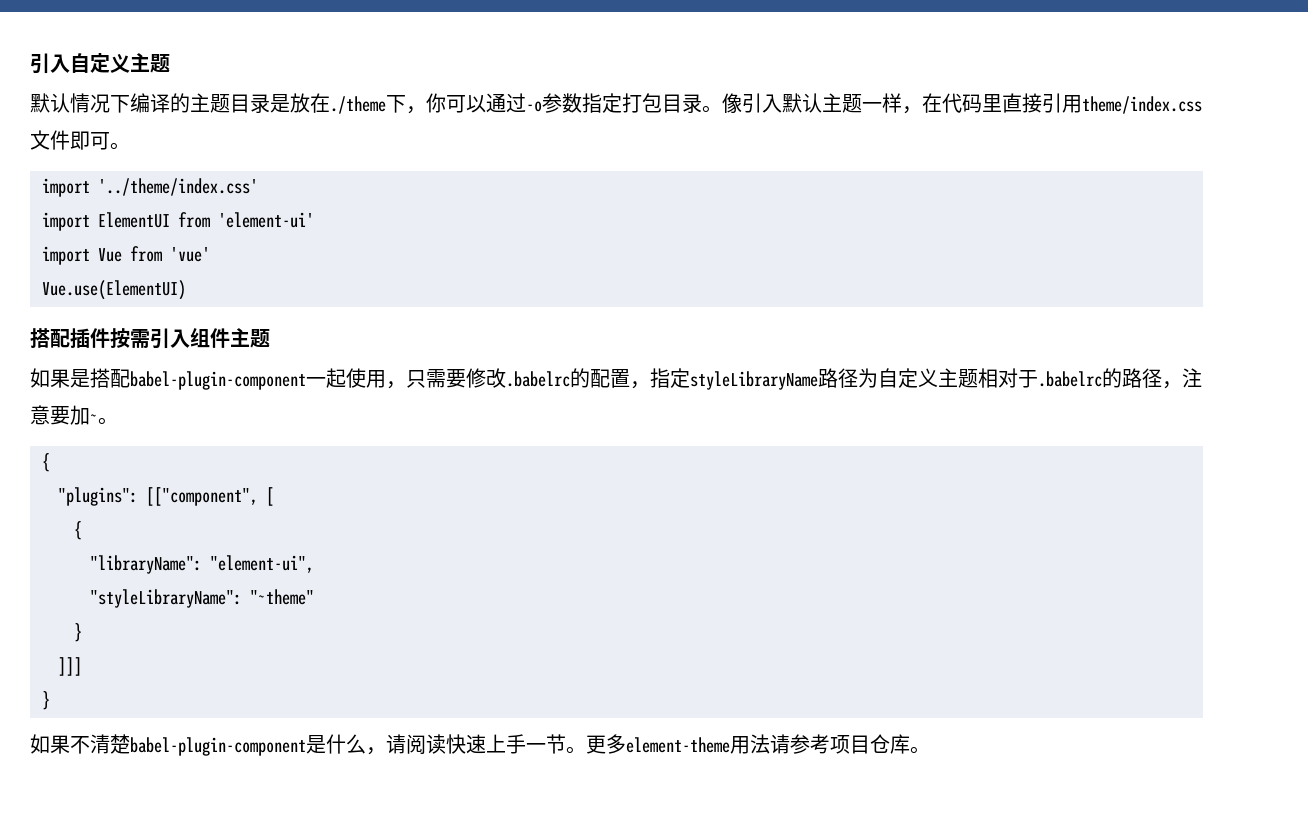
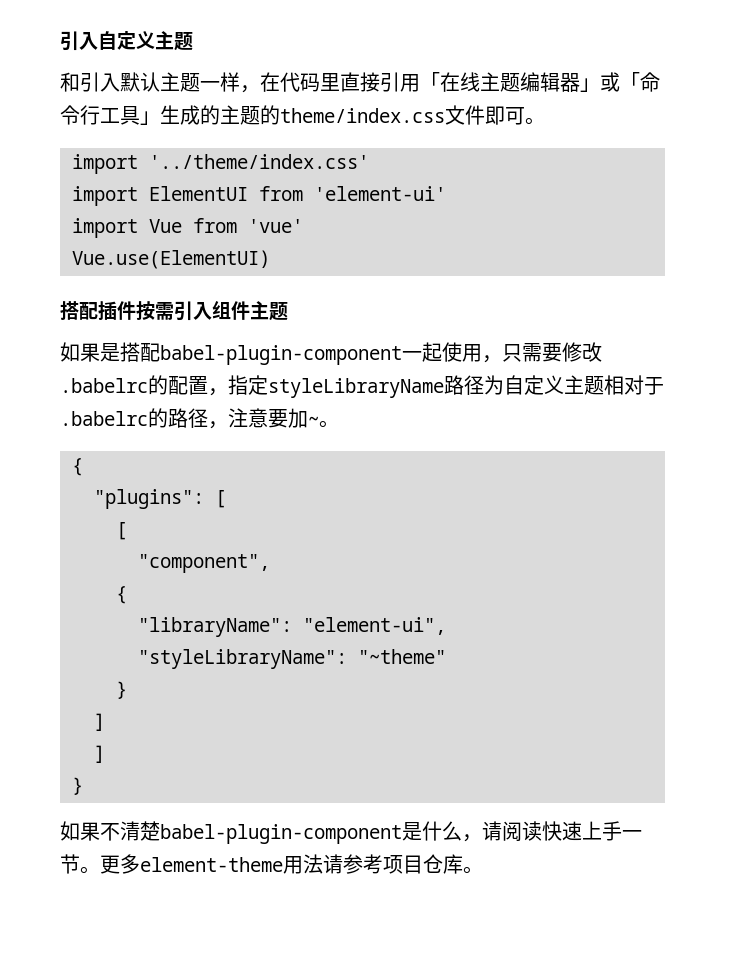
- 默认情况下编译的主题目录是放在./theme下，你可以通过-o参数指定打包目录。像引入默认主题一样，在代码里直接引用theme/index.css文件即可。
+ 和引入默认主题一样，在代码里直接引用「在线主题编辑器」或「命令行工具」生成的主题的theme/index.css文件即可。
- "plugins": [["component", [
+ "plugins": [
+ [
+ "component",
  "styleLibraryName": "~theme"
  }
- ]]]
+ ]
+ ]

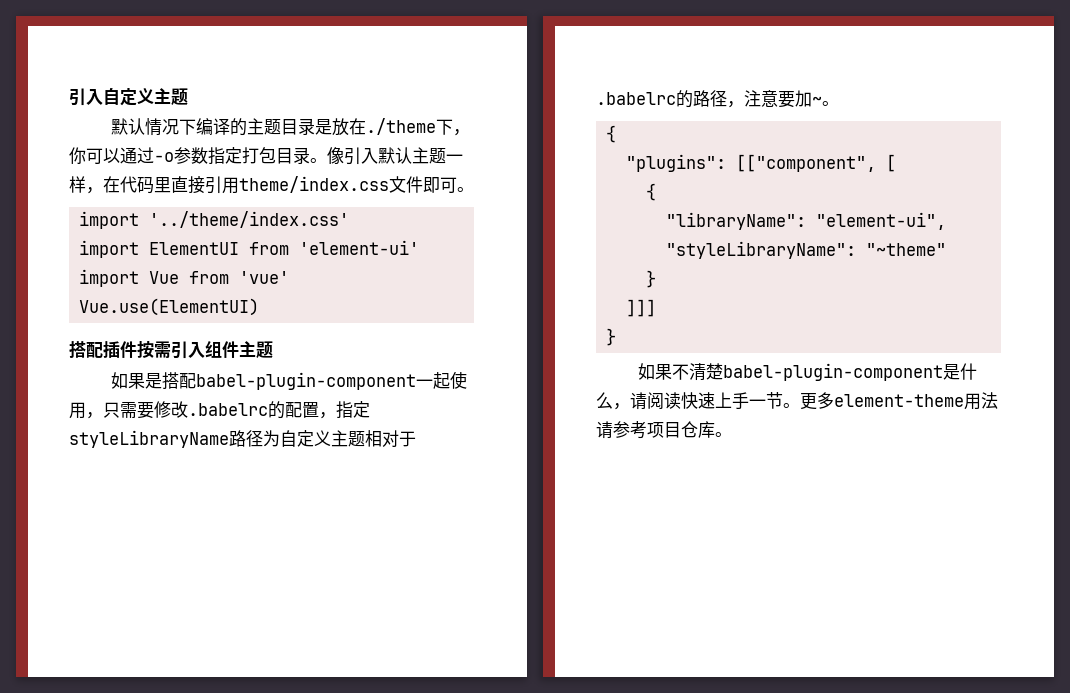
- 和引入默认主题一样，在代码里直接引用「在线主题编辑器」或「命令行工具」生成的主题的theme/index.css文件即可。
+ 默认情况下编译的主题目录是放在./theme下，你可以通过-o参数指定打包目录。像引入默认主题一样，在代码里直接引用theme/index.css文件即可。
- "plugins": [
- [
- "component",
+ "plugins": [["component", [
  "styleLibraryName": "~theme"
  }
- ]
- ]
+ ]]]

